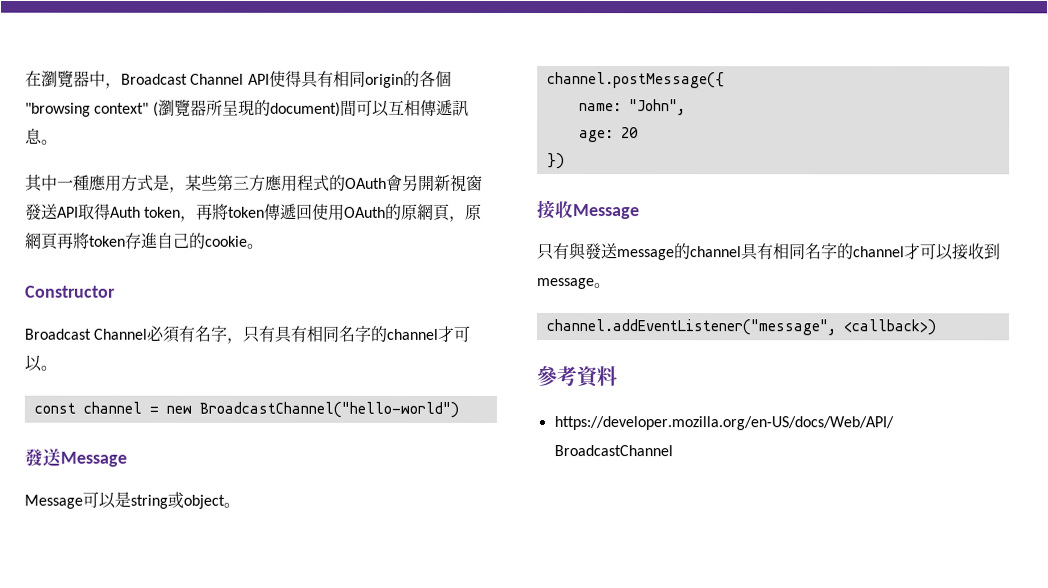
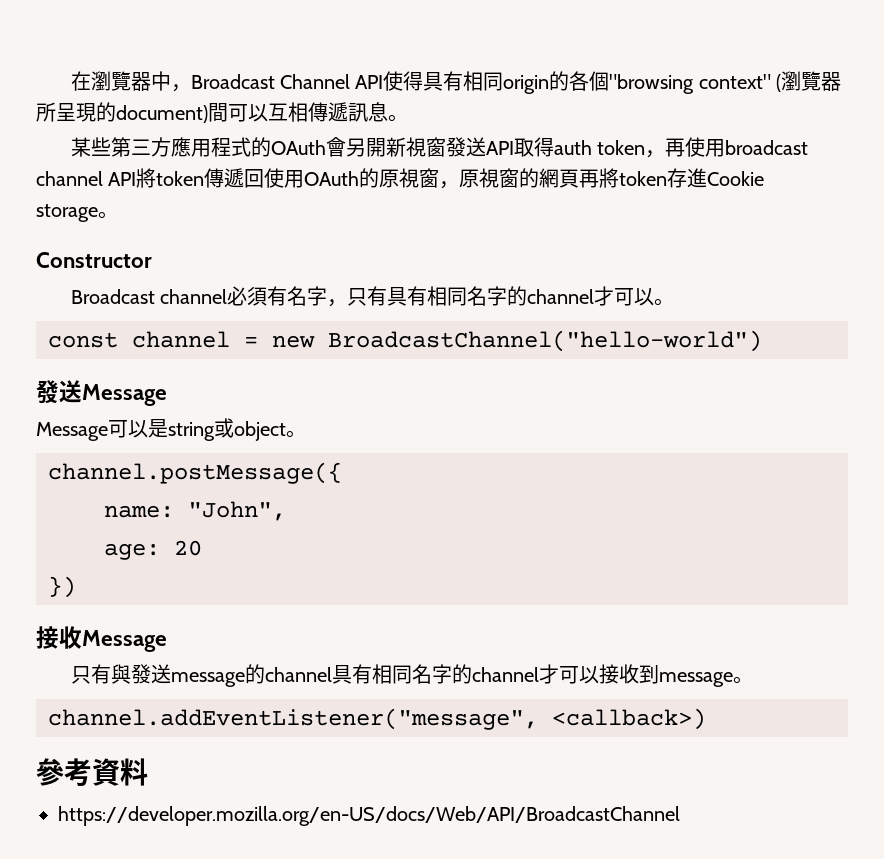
- 其中一種應用方式是，某些第三方應用程式的OAuth會另開新視窗發送API取得Auth token，再將token傳遞回使用OAuth的原網頁，原網頁再將token存進自己的cookie。
+ 某些第三方應用程式的OAuth會另開新視窗發送API取得auth token，再使用broadcast channel API將token傳遞回使用OAuth的原視窗，原視窗的網頁再將token存進Cookie storage。
- Broadcast Channel必須有名字，只有具有相同名字的channel才可以。
+ Broadcast channel必須有名字，只有具有相同名字的channel才可以。

